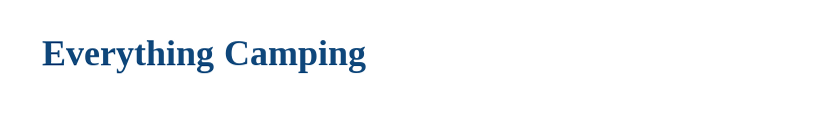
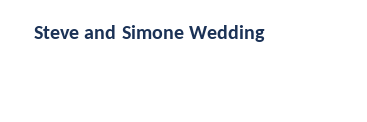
- Everything Camping
+ Steve and Simone Wedding

